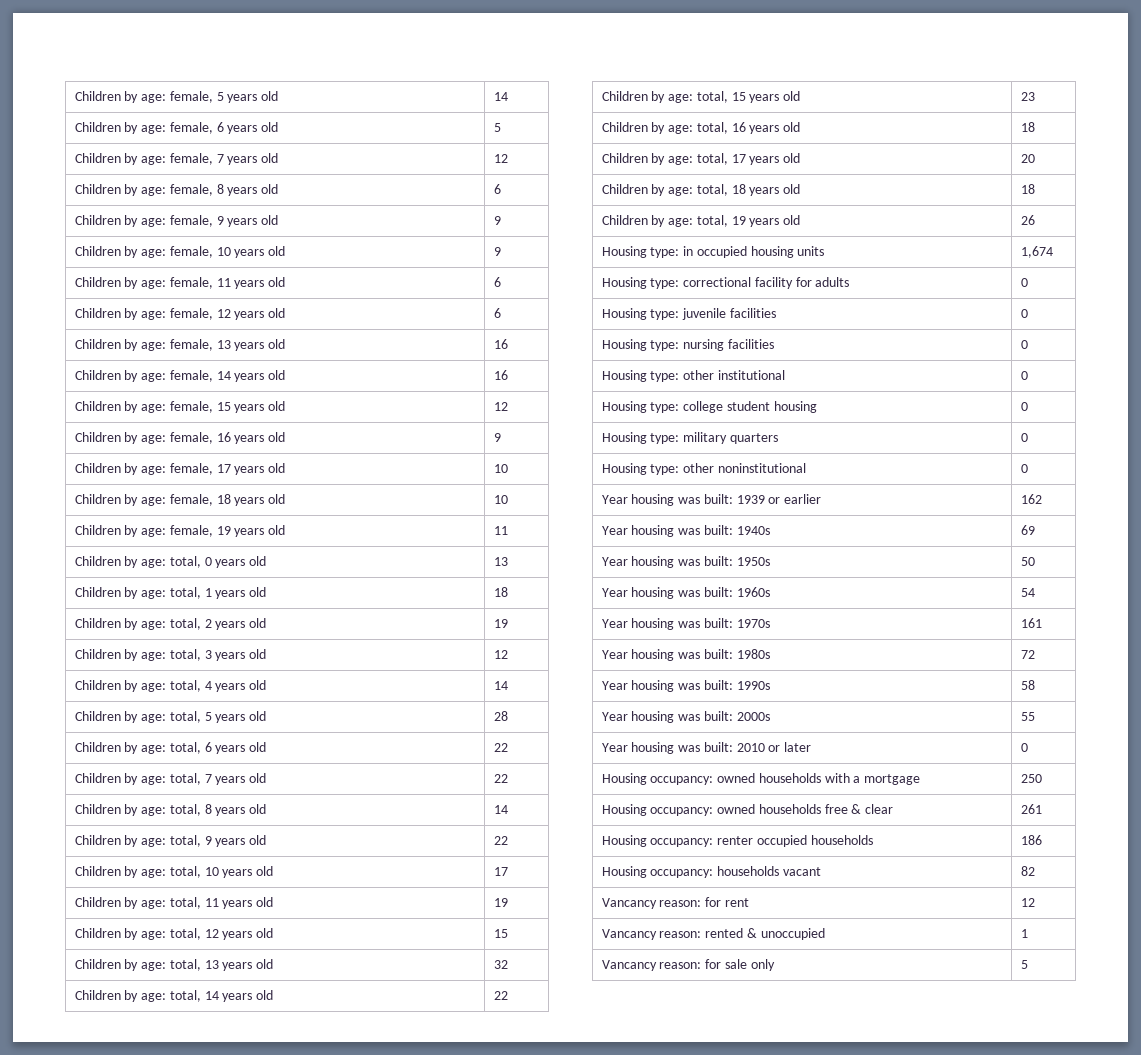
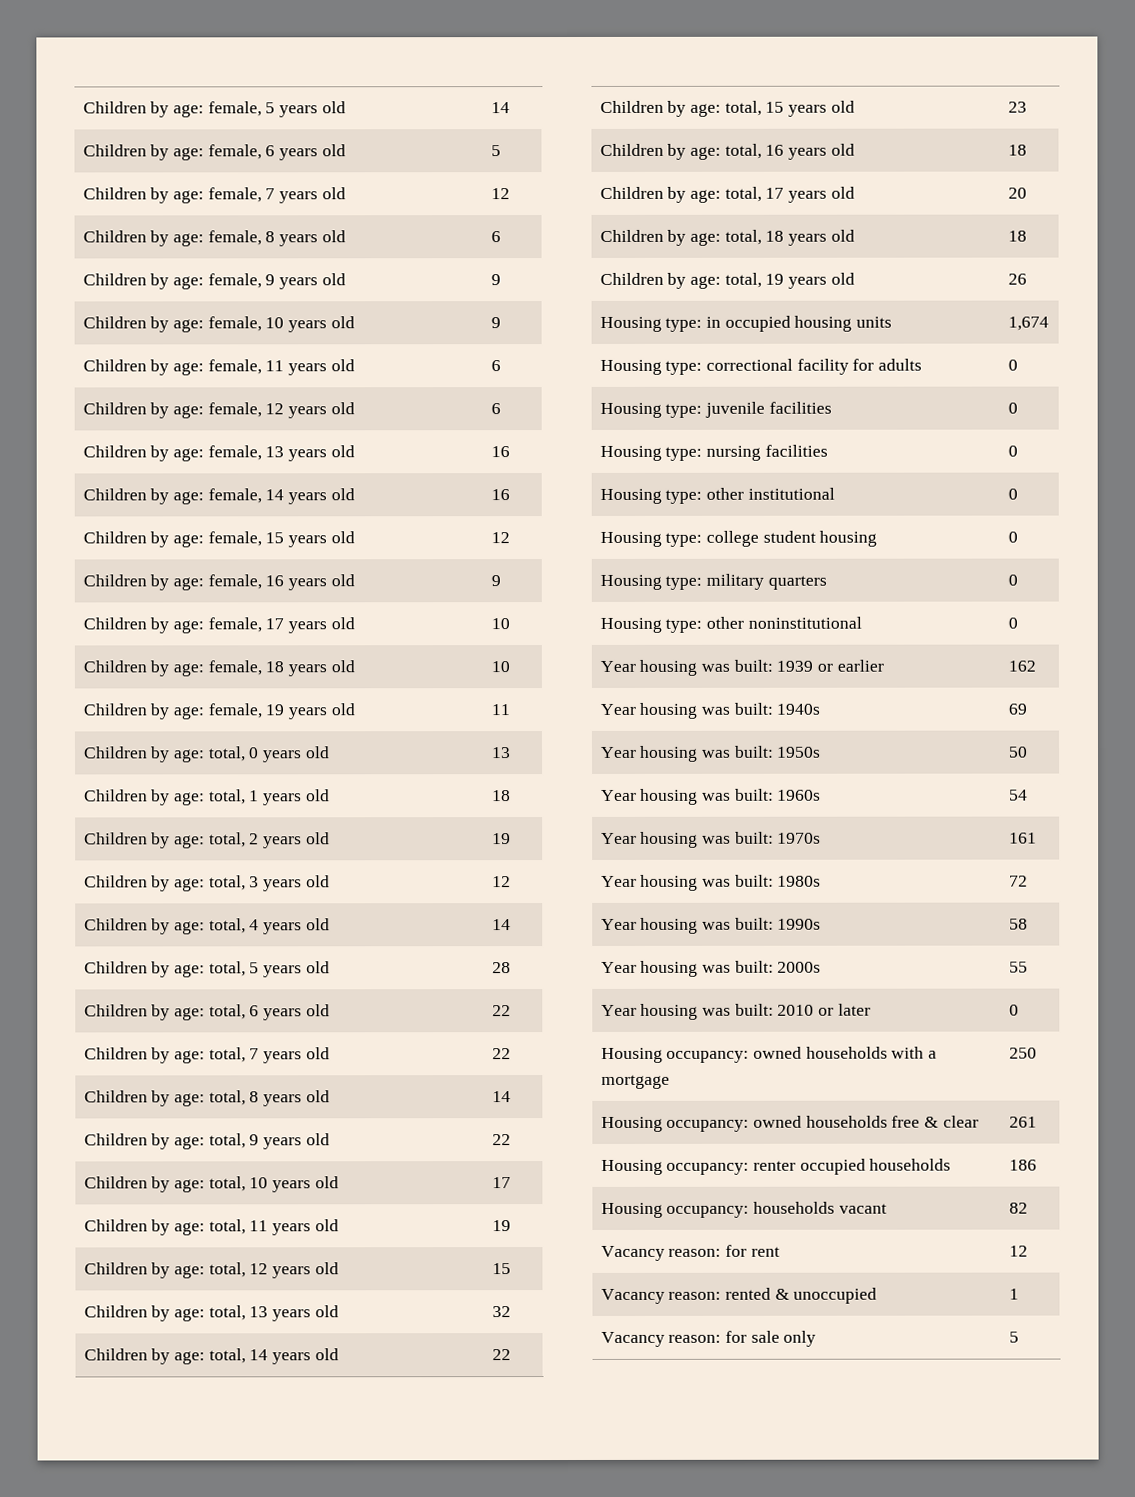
- Vancancy reason: for rent | 12
+ Vacancy reason: for rent | 12
- Vancancy reason: rented & unoccupied | 1
+ Vacancy reason: rented & unoccupied | 1
- Vancancy reason: for sale only | 5
+ Vacancy reason: for sale only | 5

